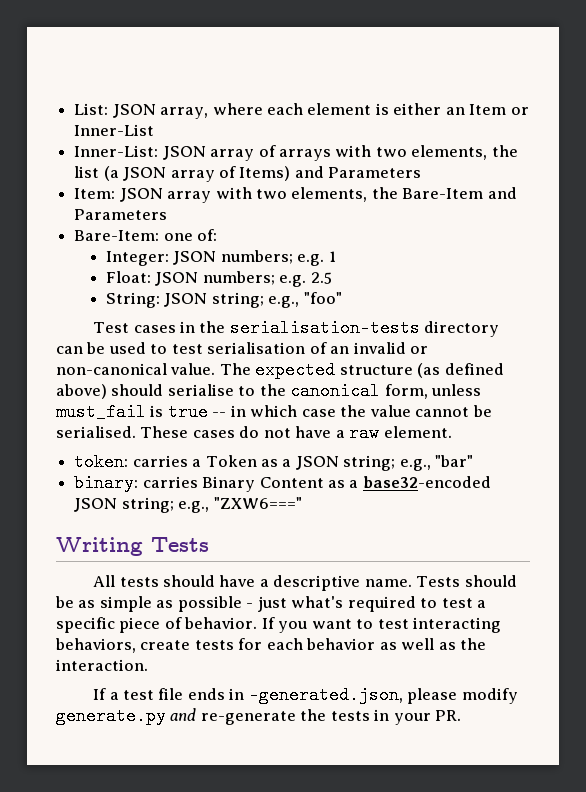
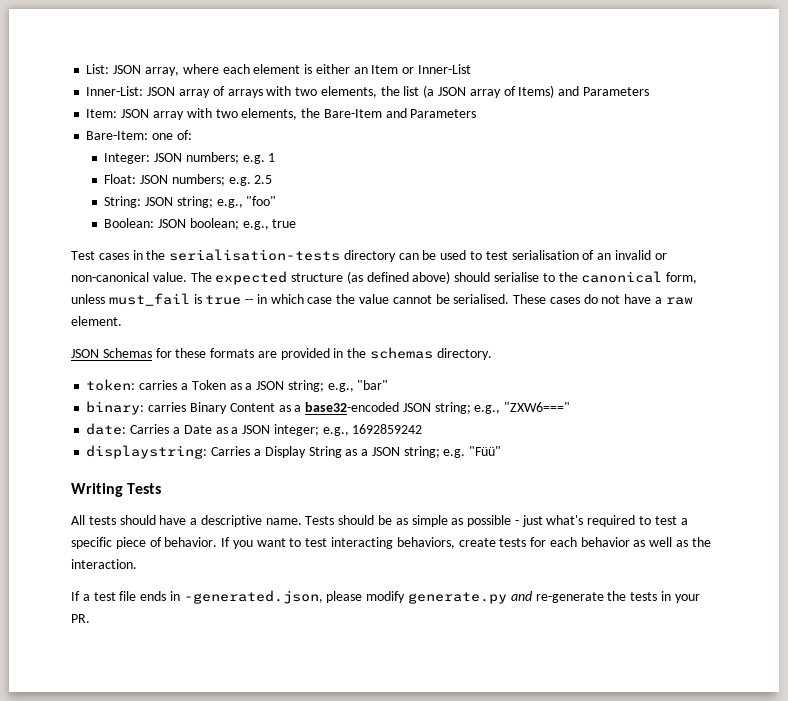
+ Boolean: JSON boolean; e.g., true
+ JSON Schemas for these formats are provided in the schemas directory.
+ date: Carries a Date as a JSON integer; e.g., 1692859242
+ displaystring: Carries a Display String as a JSON string; e.g. "Füü"

